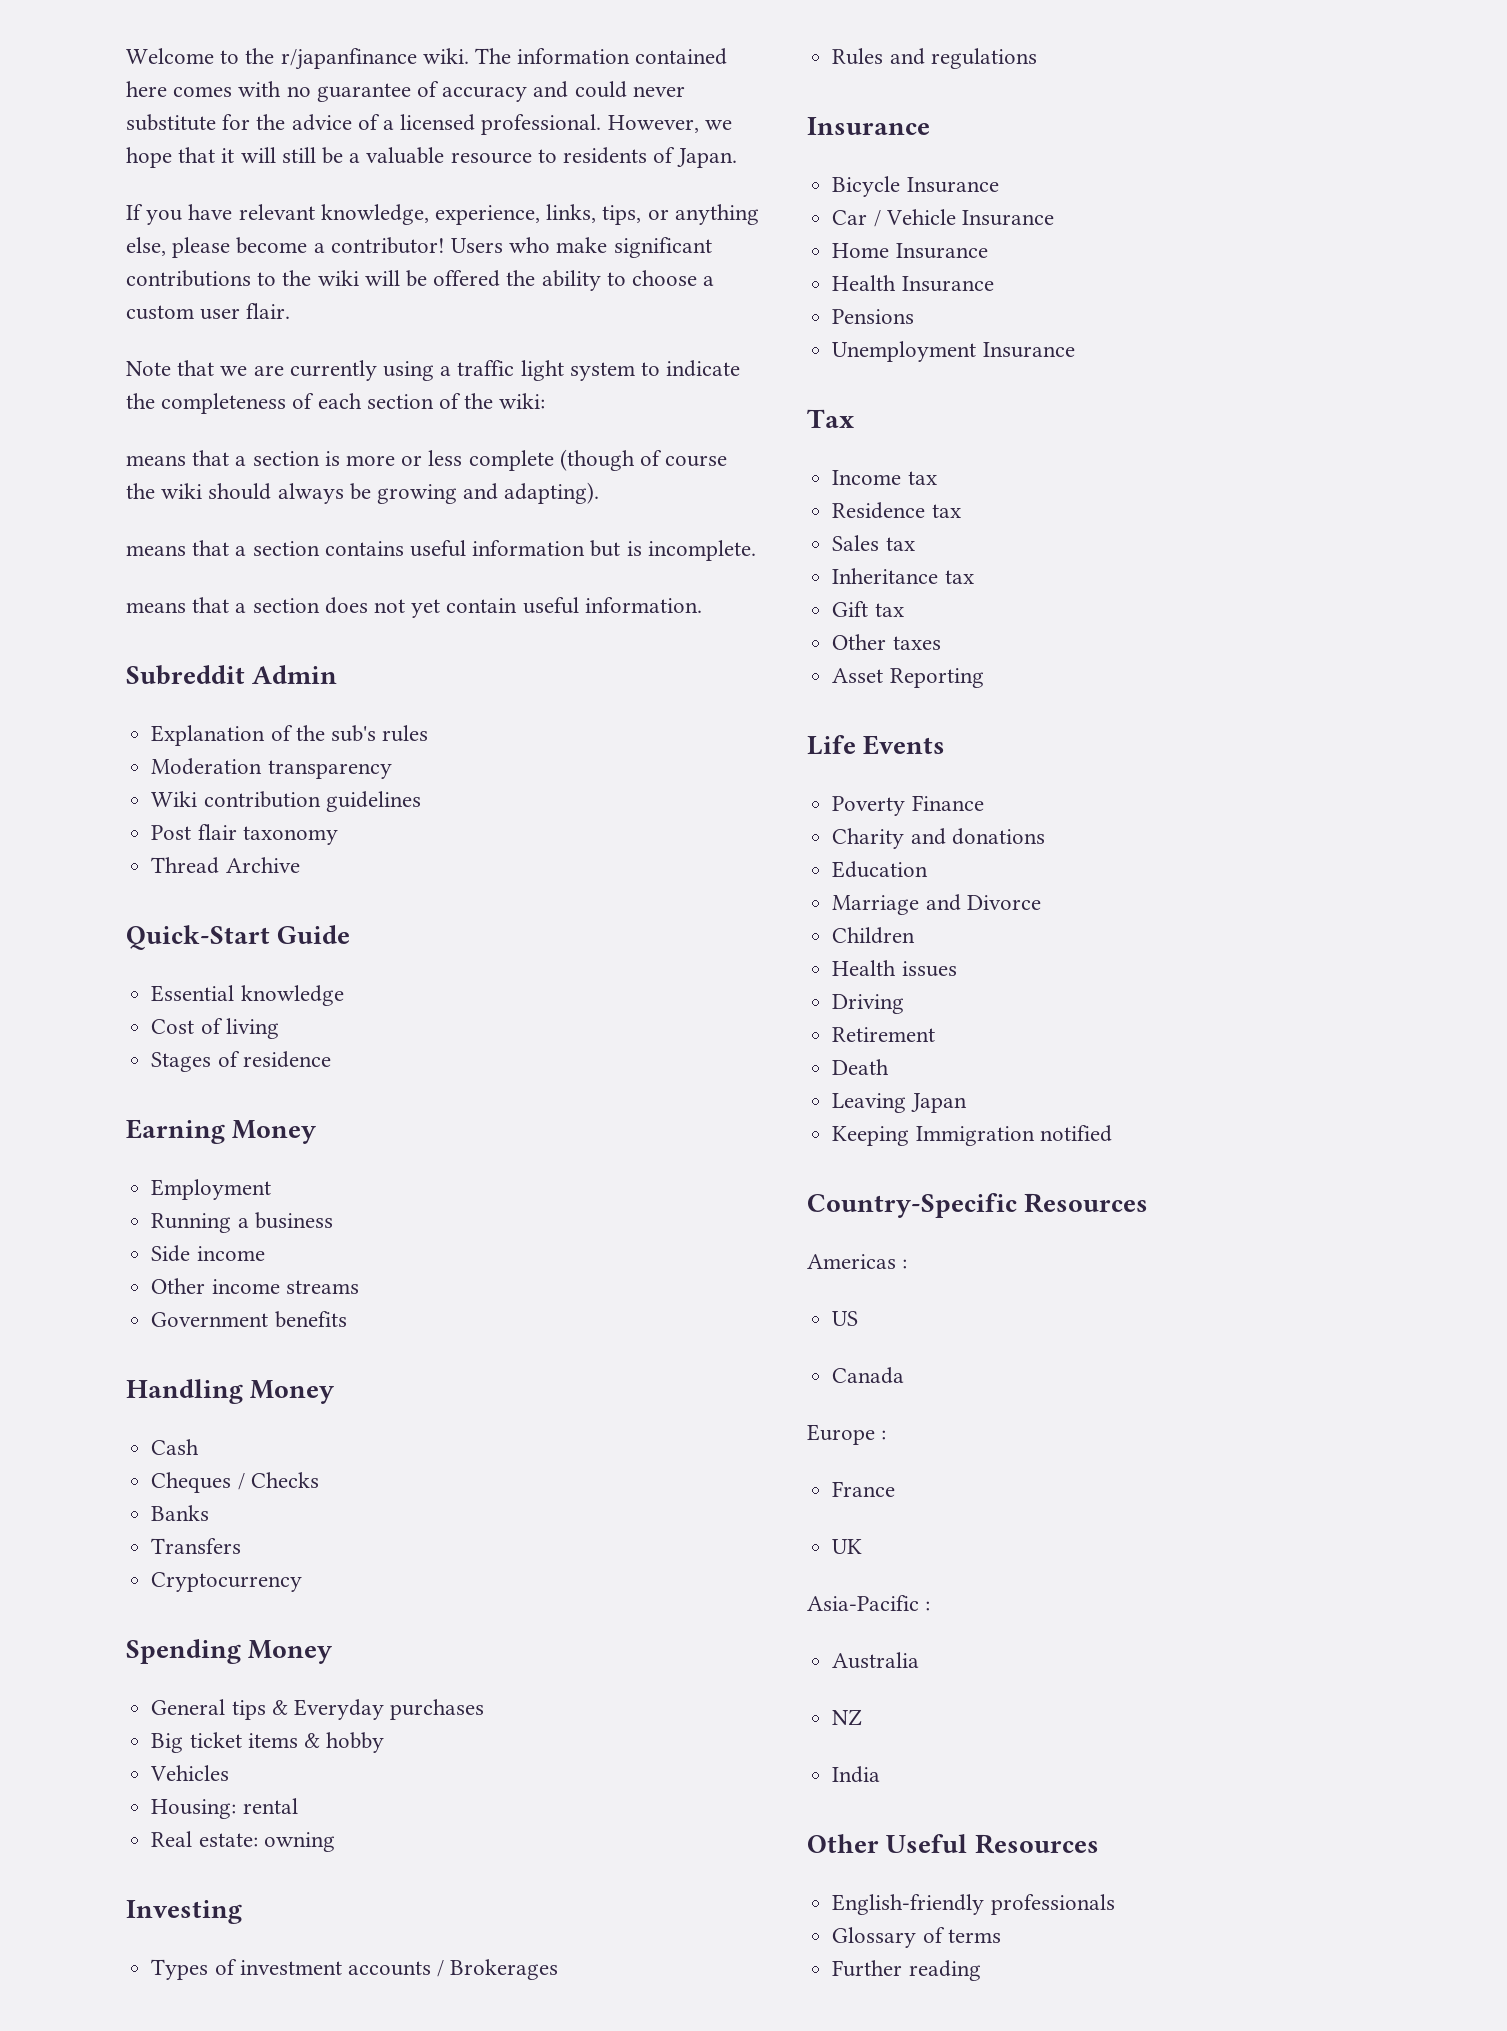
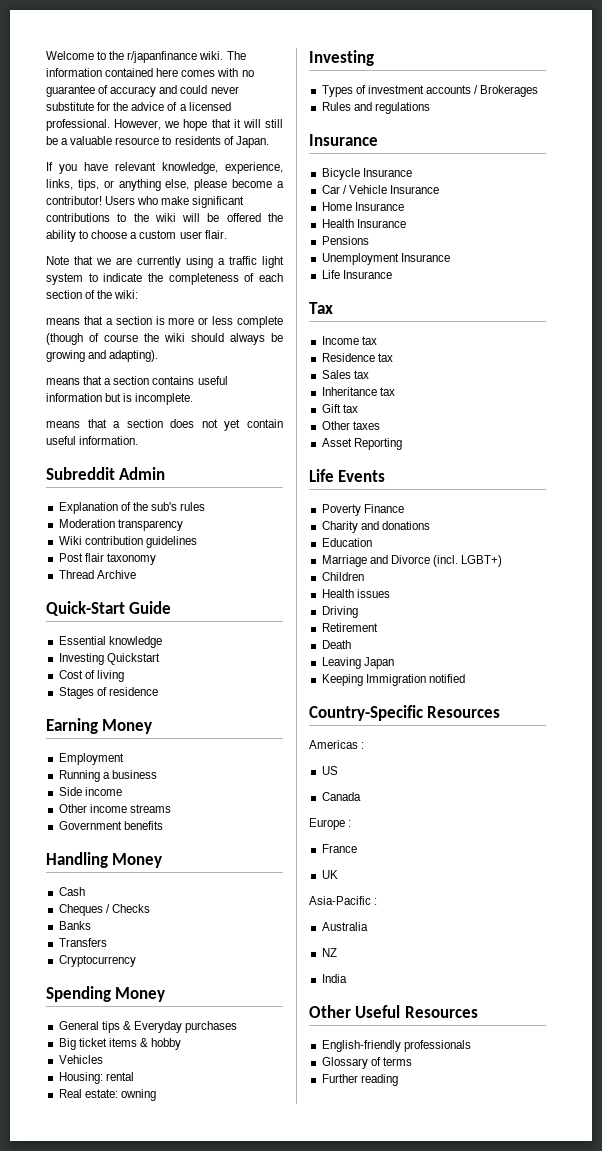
+ Investing Quickstart
+ Life Insurance
- Marriage and Divorce
+ Marriage and Divorce (incl. LGBT+)

